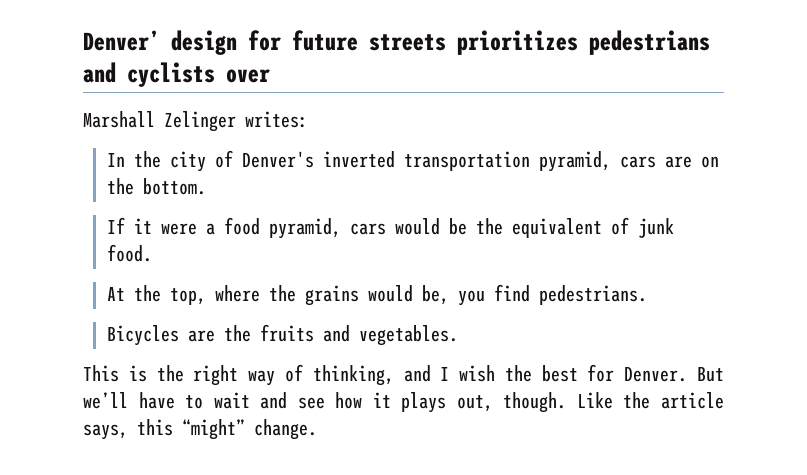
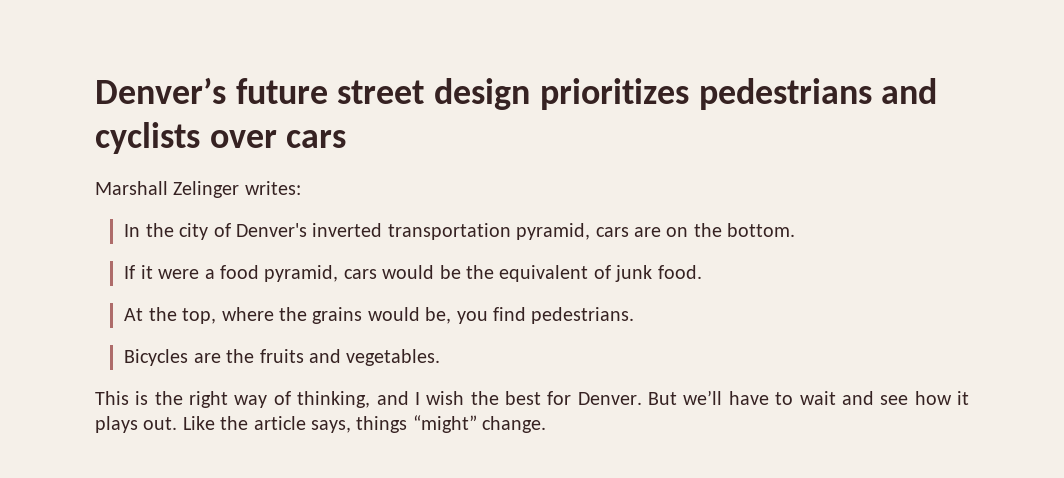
- Denver’ design for future streets prioritizes pedestrians and cyclists over
+ Denver’s future street design prioritizes pedestrians and cyclists over cars
- But we’ll have to wait and see how it plays out, though.
+ But we’ll have to wait and see how it plays out.
- Like the article says, this “might” change.
+ Like the article says, things “might” change.

